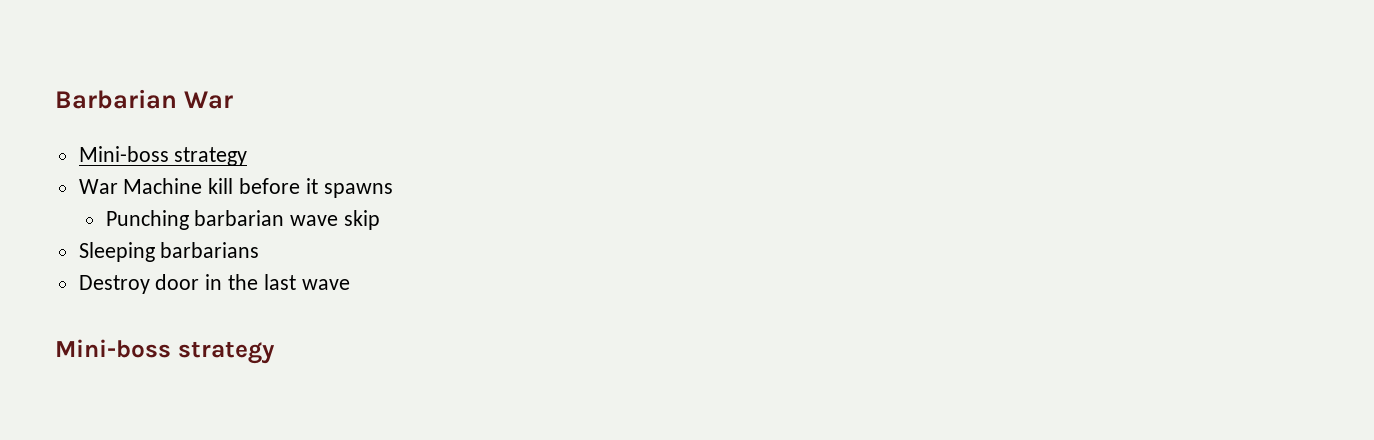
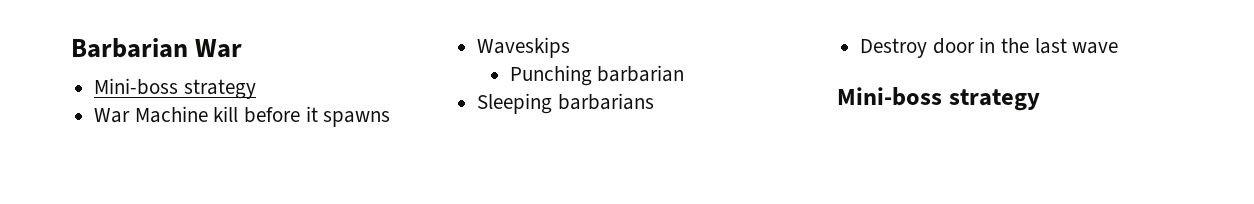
+ Waveskips
- Punching barbarian wave skip
+ Punching barbarian

